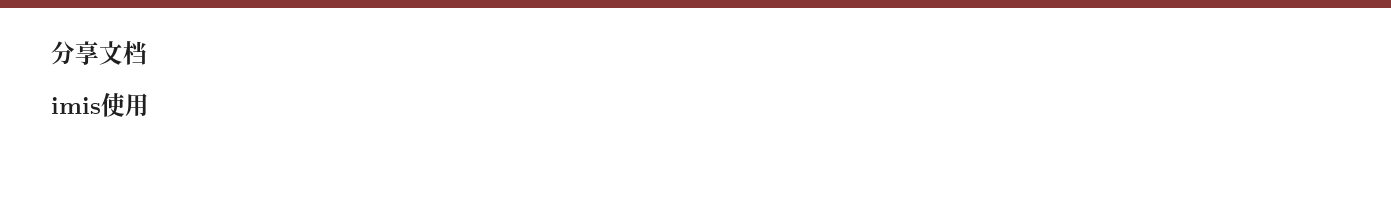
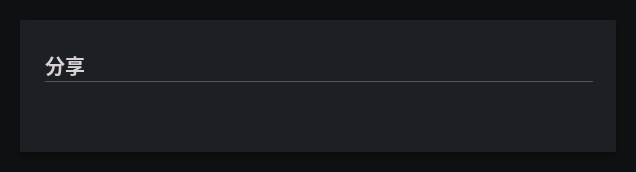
- 分享文档
- imis使用
+ 分享

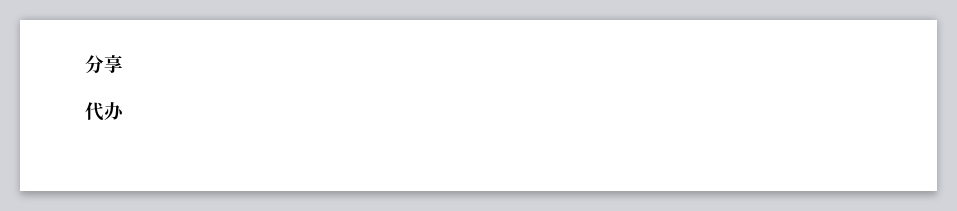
+ 代办

